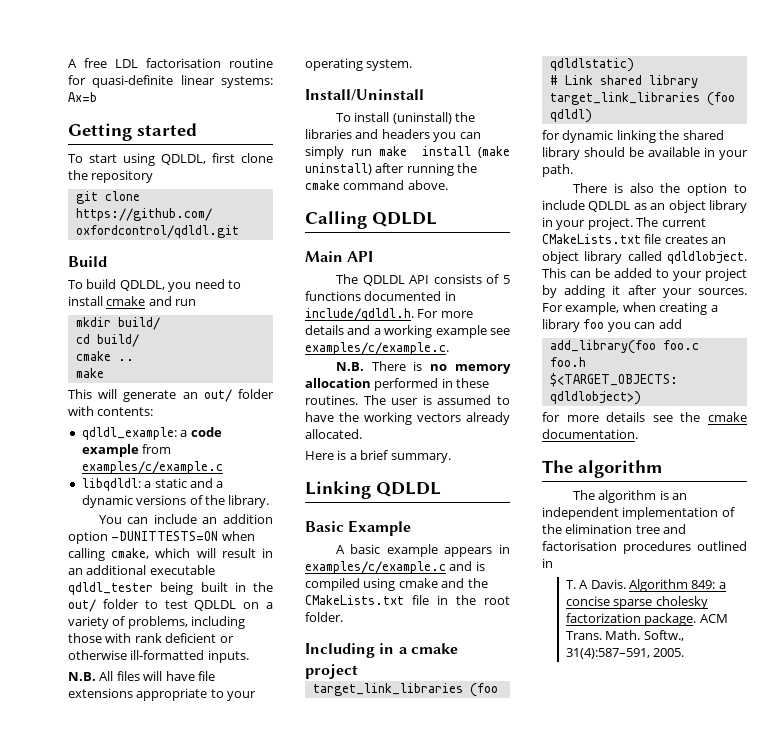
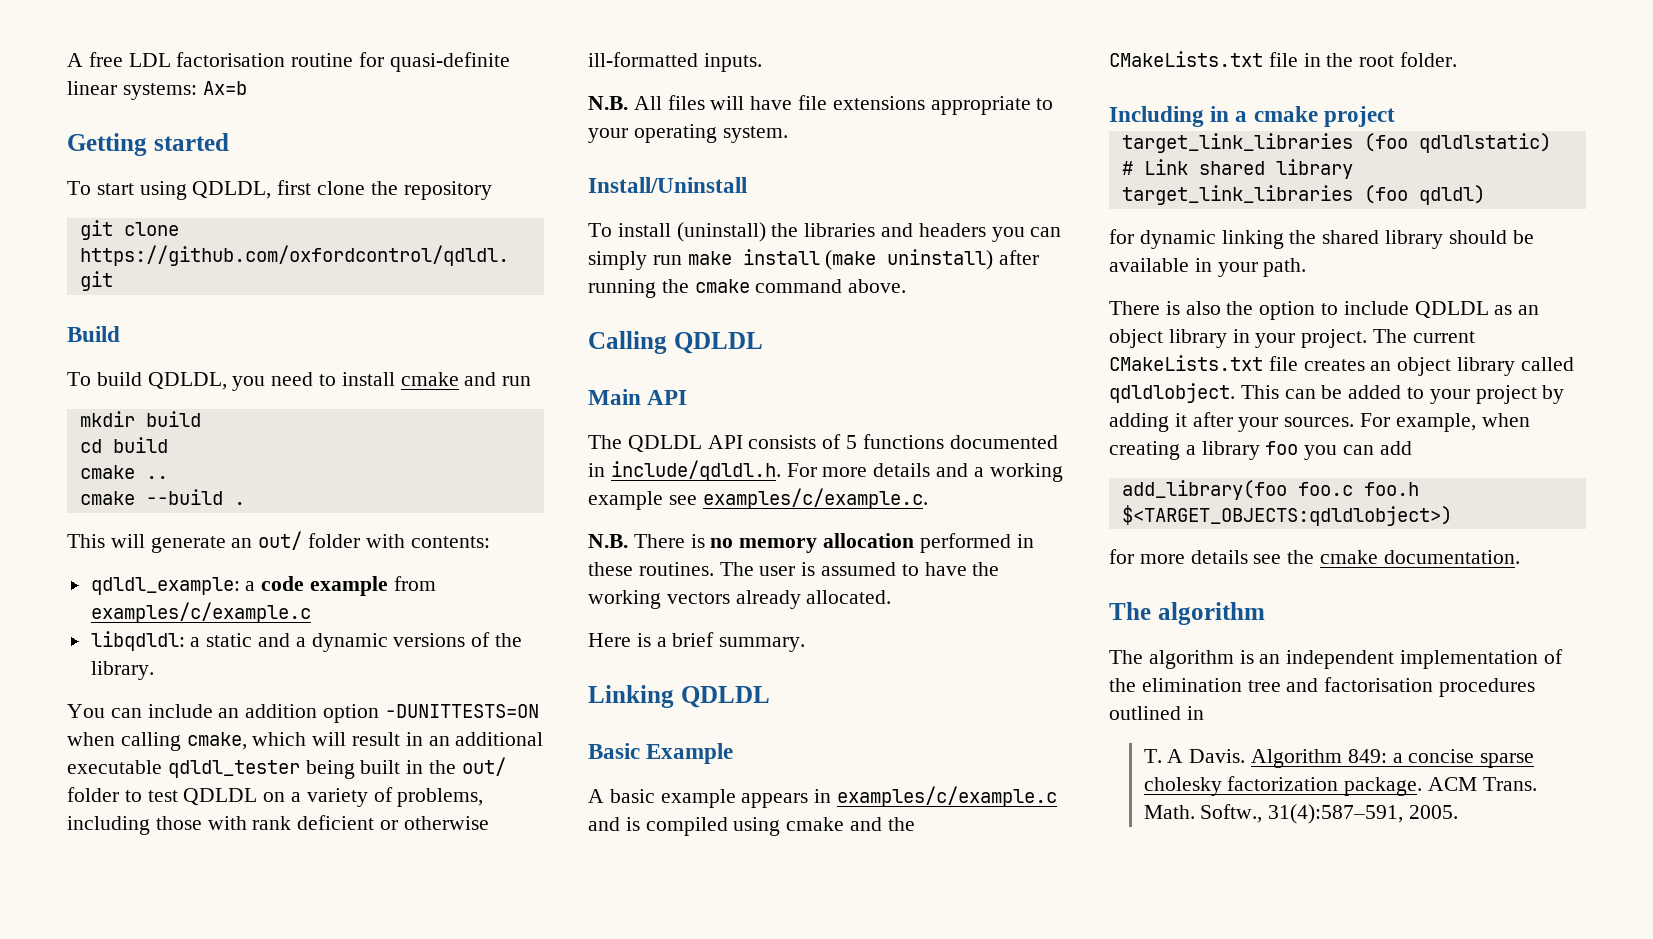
- mkdir build/
+ mkdir build
- cd build/
+ cd build
  cmake ..
- make
+ cmake --build .

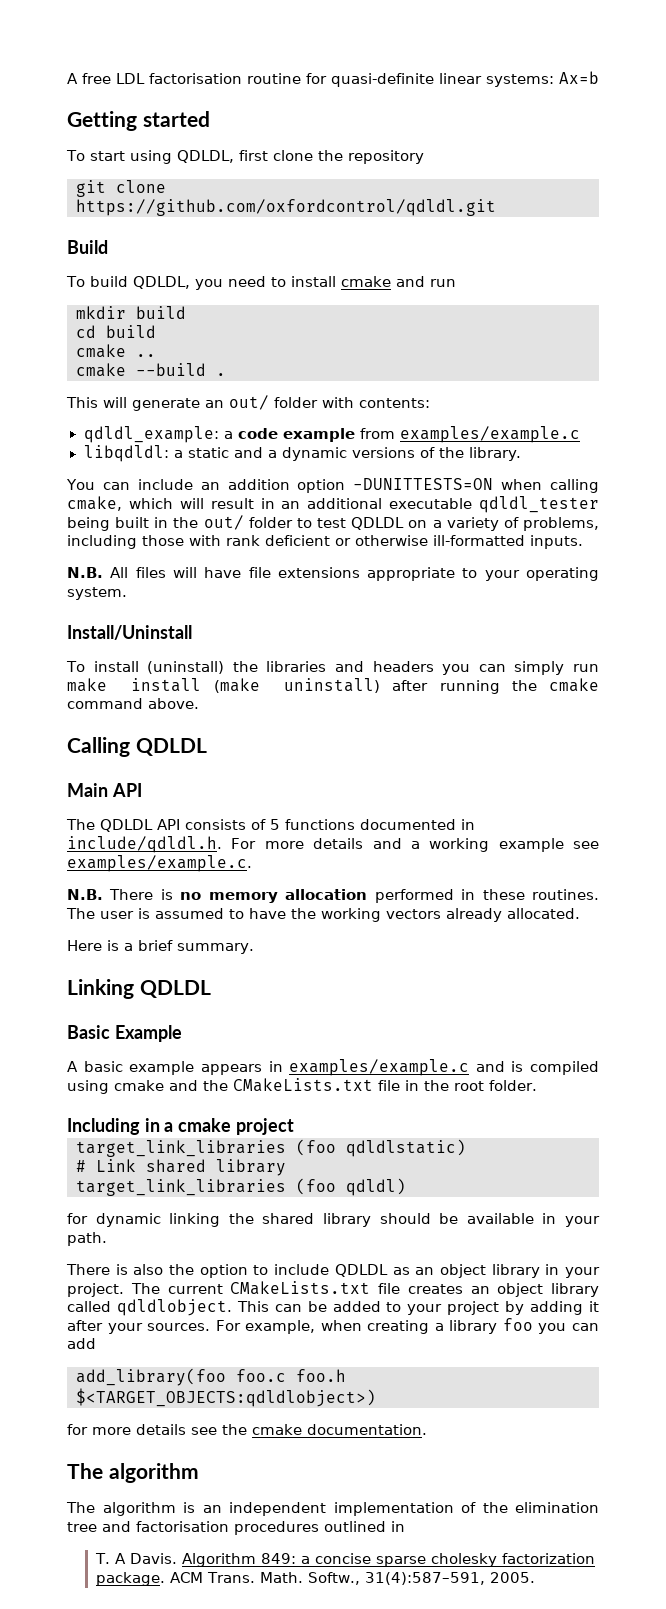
- qdldl_example: a code example from examples/c/example.c
+ qdldl_example: a code example from examples/example.c
- The QDLDL API consists of 5 functions documented in include/qdldl.h. For more details and a working example see examples/c/example.c.
+ The QDLDL API consists of 5 functions documented in include/qdldl.h. For more details and a working example see examples/example.c.
- A basic example appears in examples/c/example.c and is compiled using cmake and the CMakeLists.txt file in the root folder.
+ A basic example appears in examples/example.c and is compiled using cmake and the CMakeLists.txt file in the root folder.

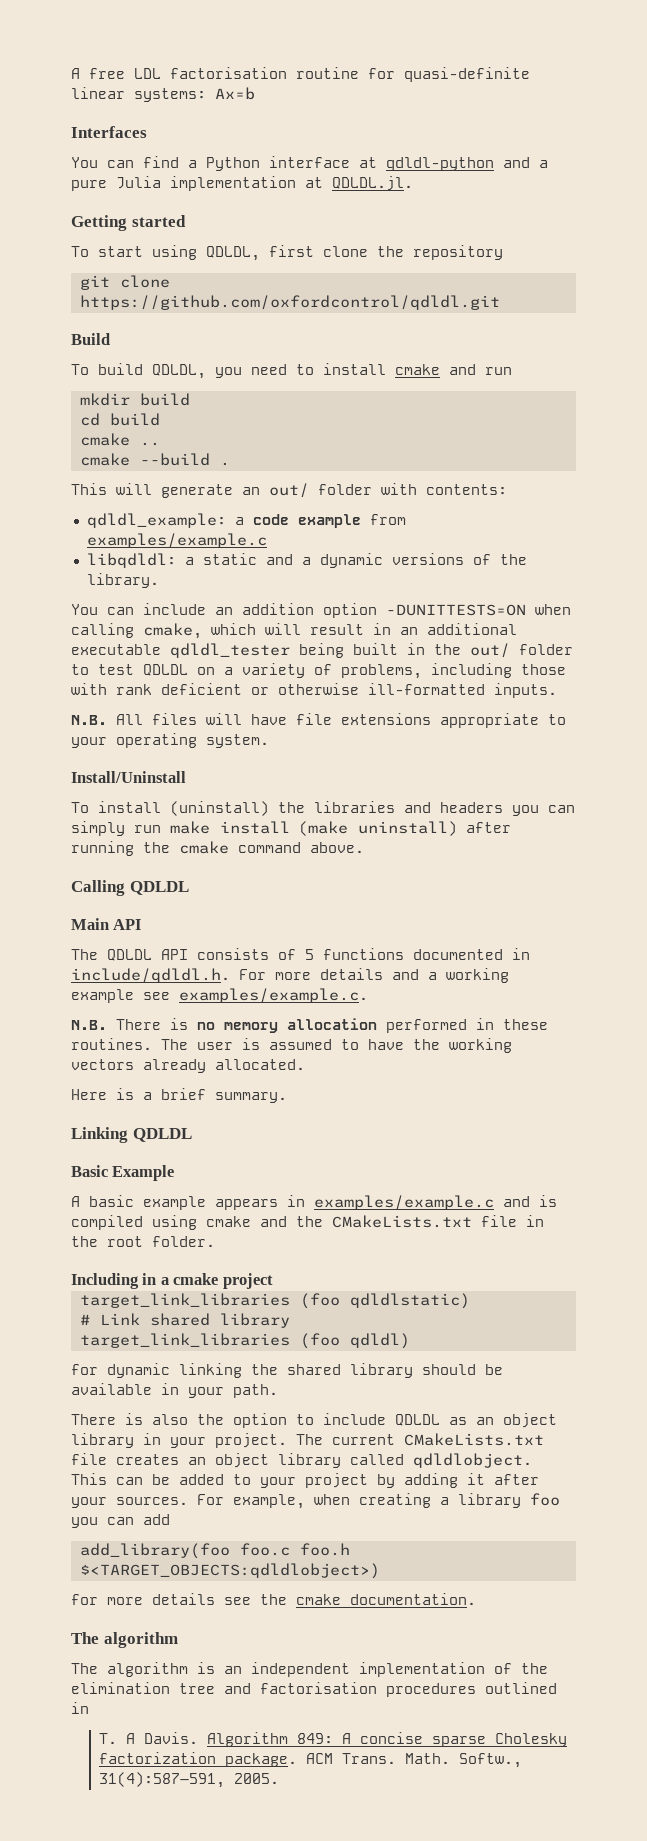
+ Interfaces
+ You can find a Python interface at qdldl-python and a pure Julia implementation at QDLDL.jl.
- Algorithm 849: a concise sparse cholesky factorization package.
+ Algorithm 849: A concise sparse Cholesky factorization package.

